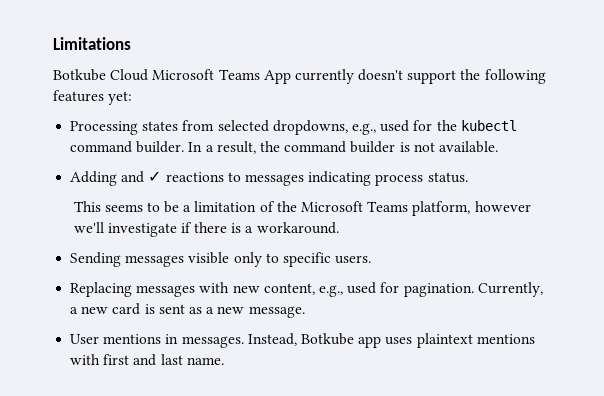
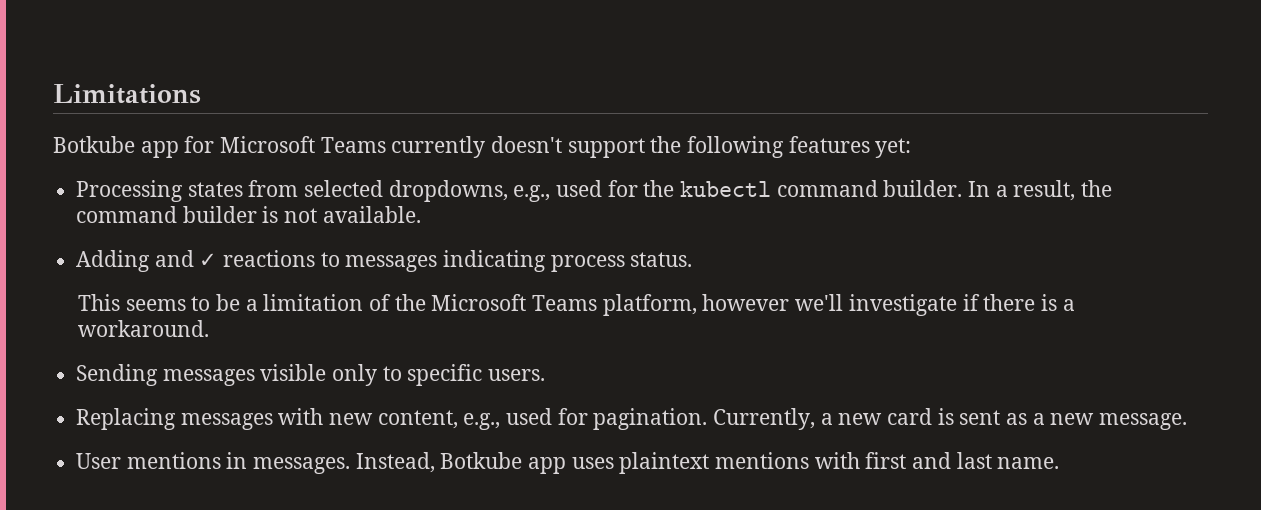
- Botkube Cloud Microsoft Teams App currently doesn't support the following features yet:
+ Botkube app for Microsoft Teams currently doesn't support the following features yet:

